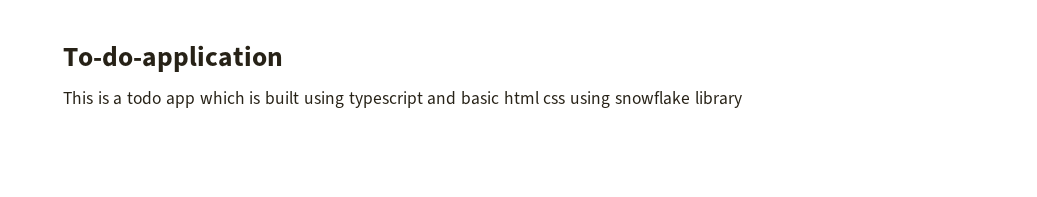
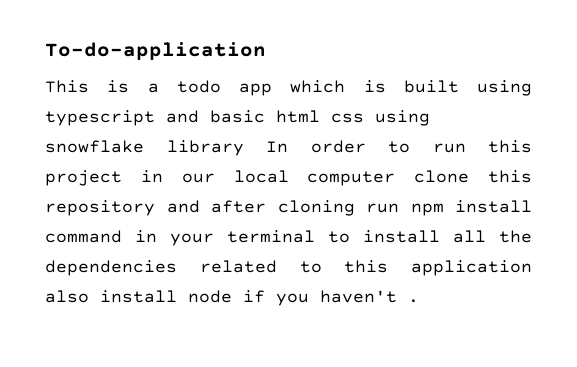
- This is a todo app which is built using typescript and basic html css using snowflake library
+ This is a todo app which is built using typescript and basic html css using snowflake library In order to run this project in our local computer clone this repository and after cloning run npm install command in your terminal to install all the dependencies related to this application also install node if you haven't .

